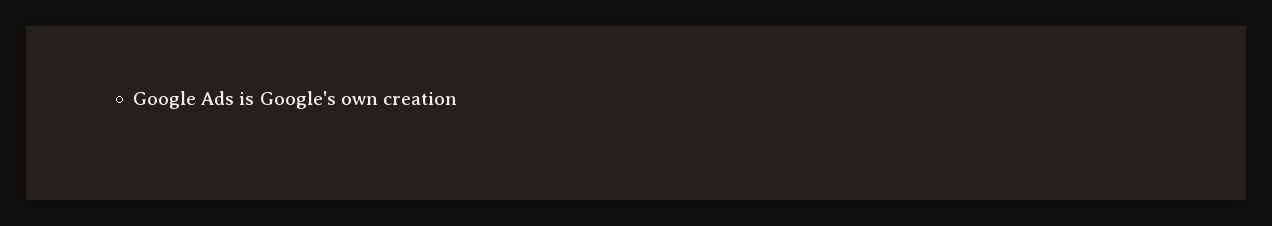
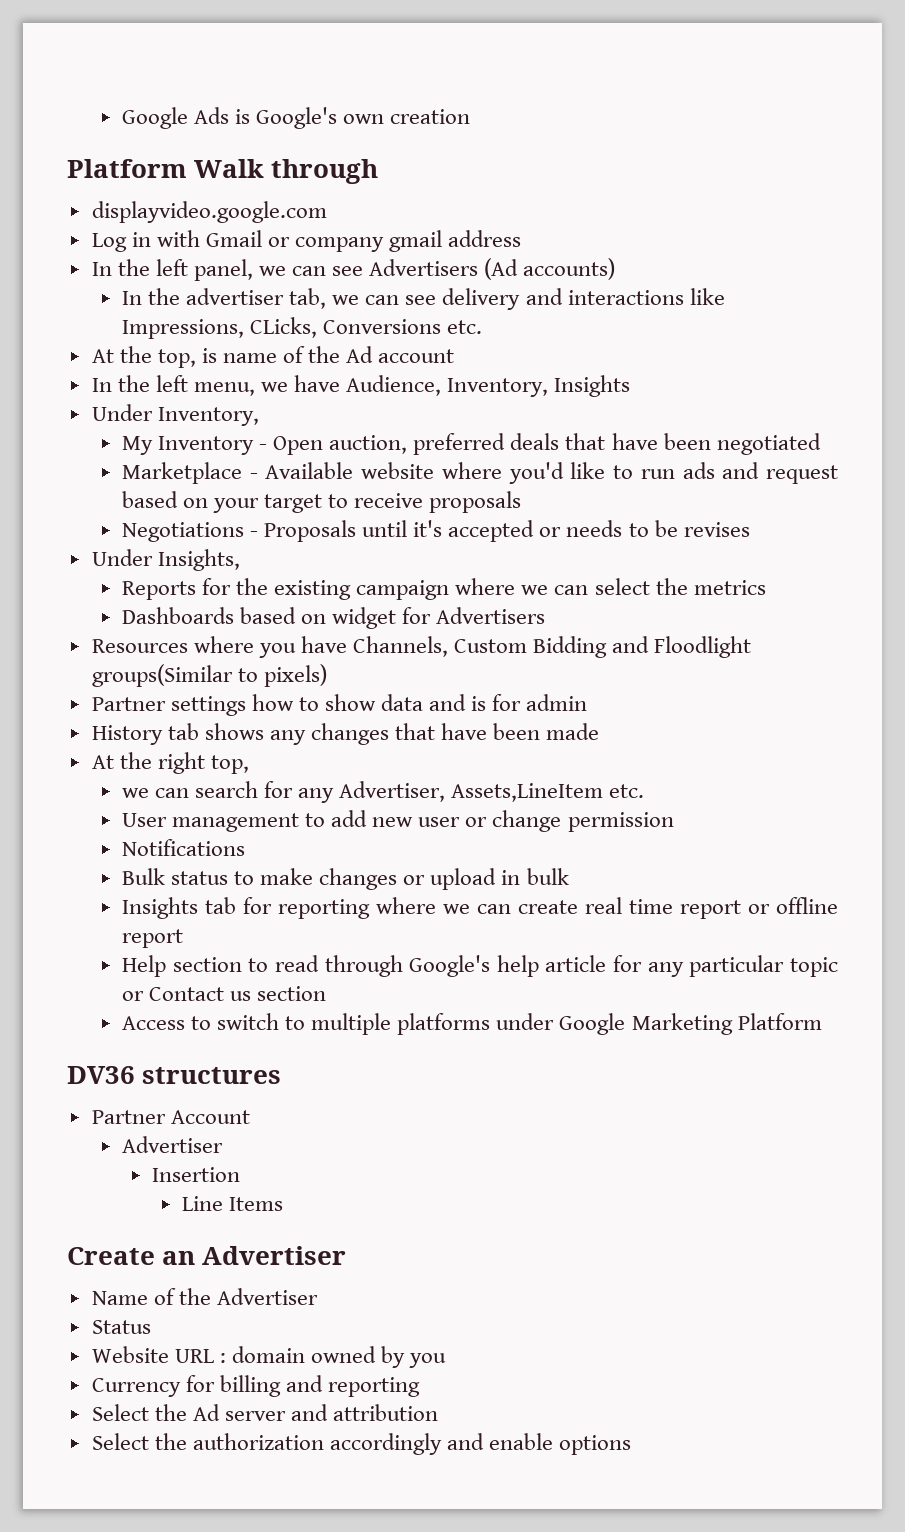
+ Platform Walk through
+ displayvideo.google.com
+ Log in with Gmail or company gmail address
+ In the left panel, we can see Advertisers (Ad accounts)
+ In the advertiser tab, we can see delivery and interactions like Impressions, CLicks, Conversions etc.
+ At the top, is name of the Ad account
+ In the left menu, we have Audience, Inventory, Insights
+ Under Inventory,
+ My Inventory - Open auction, preferred deals that have been negotiated
+ Marketplace - Available website where you'd like to run ads and request based on your target to receive proposals
+ Negotiations - Proposals until it's accepted or needs to be revises
+ Under Insights,
+ Reports for the existing campaign where we can select the metrics
+ Dashboards based on widget for Advertisers
+ Resources where you have Channels, Custom Bidding and Floodlight groups(Similar to pixels)
+ Partner settings how to show data and is for admin
+ History tab shows any changes that have been made
+ At the right top,
+ we can search for any Advertiser, Assets,LineItem etc.
+ User management to add new user or change permission
+ Notifications
+ Bulk status to make changes or upload in bulk
+ Insights tab for reporting where we can create real time report or offline report
+ Help section to read through Google's help article for any particular topic or Contact us section
+ Access to switch to multiple platforms under Google Marketing Platform
+ DV36 structures
+ Partner Account
+ Advertiser
+ Insertion
+ Line Items
+ Create an Advertiser
+ Name of the Advertiser
+ Status
+ Website URL : domain owned by you
+ Currency for billing and reporting
+ Select the Ad server and attribution
+ Select the authorization accordingly and enable options

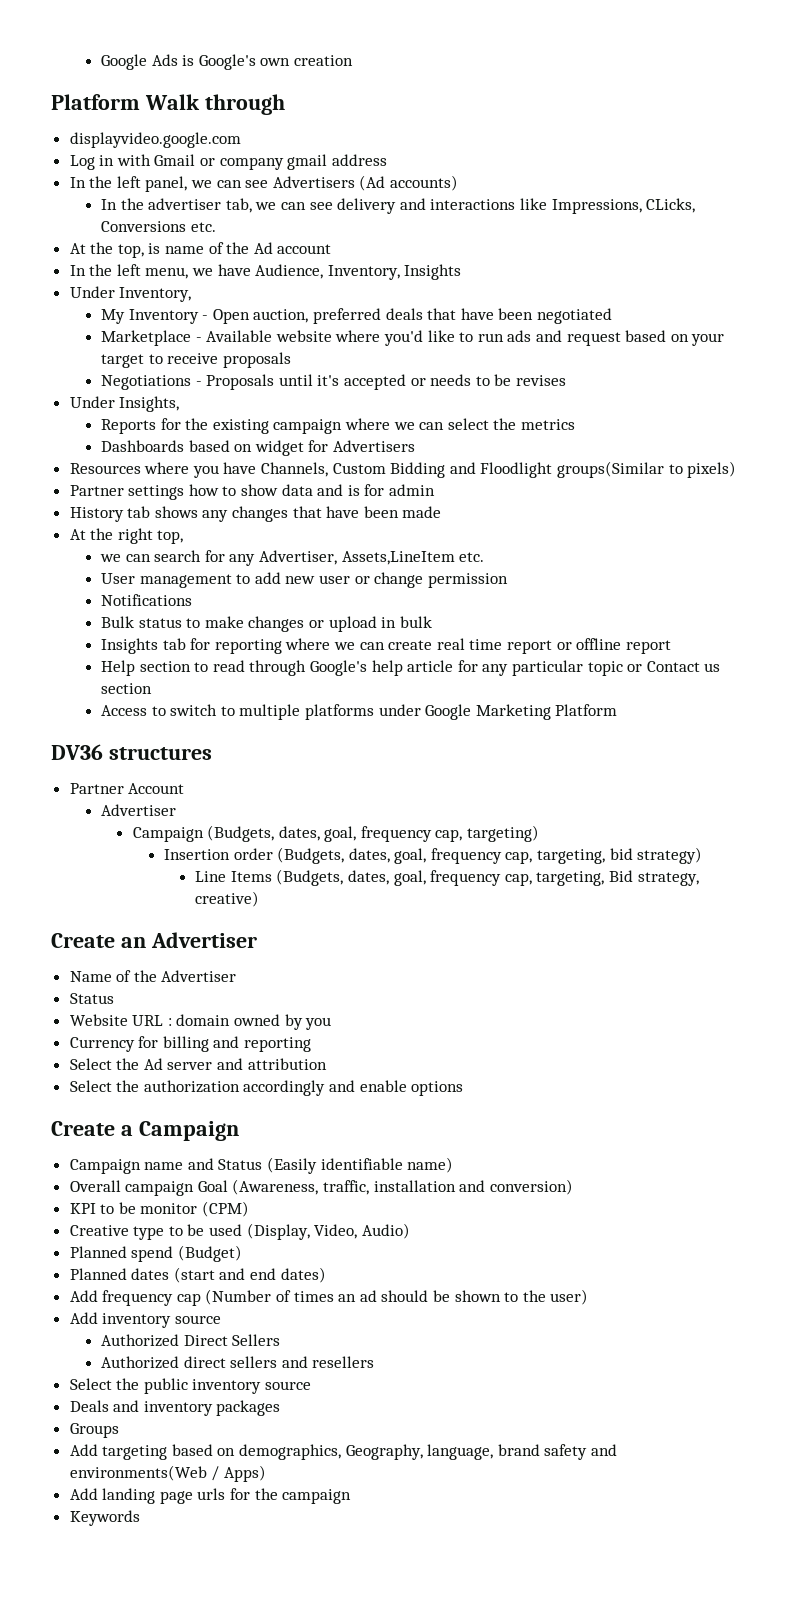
- Insertion
- Line Items
+ Campaign (Budgets, dates, goal, frequency cap, targeting)
+ Insertion order (Budgets, dates, goal, frequency cap, targeting, bid strategy)
+ Line Items (Budgets, dates, goal, frequency cap, targeting, Bid strategy, creative)
+ Create a Campaign
+ Campaign name and Status (Easily identifiable name)
+ Overall campaign Goal (Awareness, traffic, installation and conversion)
+ KPI to be monitor (CPM)
+ Creative type to be used (Display, Video, Audio)
+ Planned spend (Budget)
+ Planned dates (start and end dates)
+ Add frequency cap (Number of times an ad should be shown to the user)
+ Add inventory source
+ Authorized Direct Sellers
+ Authorized direct sellers and resellers
+ Select the public inventory source
+ Deals and inventory packages
+ Groups
+ Add targeting based on demographics, Geography, language, brand safety and environments(Web / Apps)
+ Add landing page urls for the campaign
+ Keywords

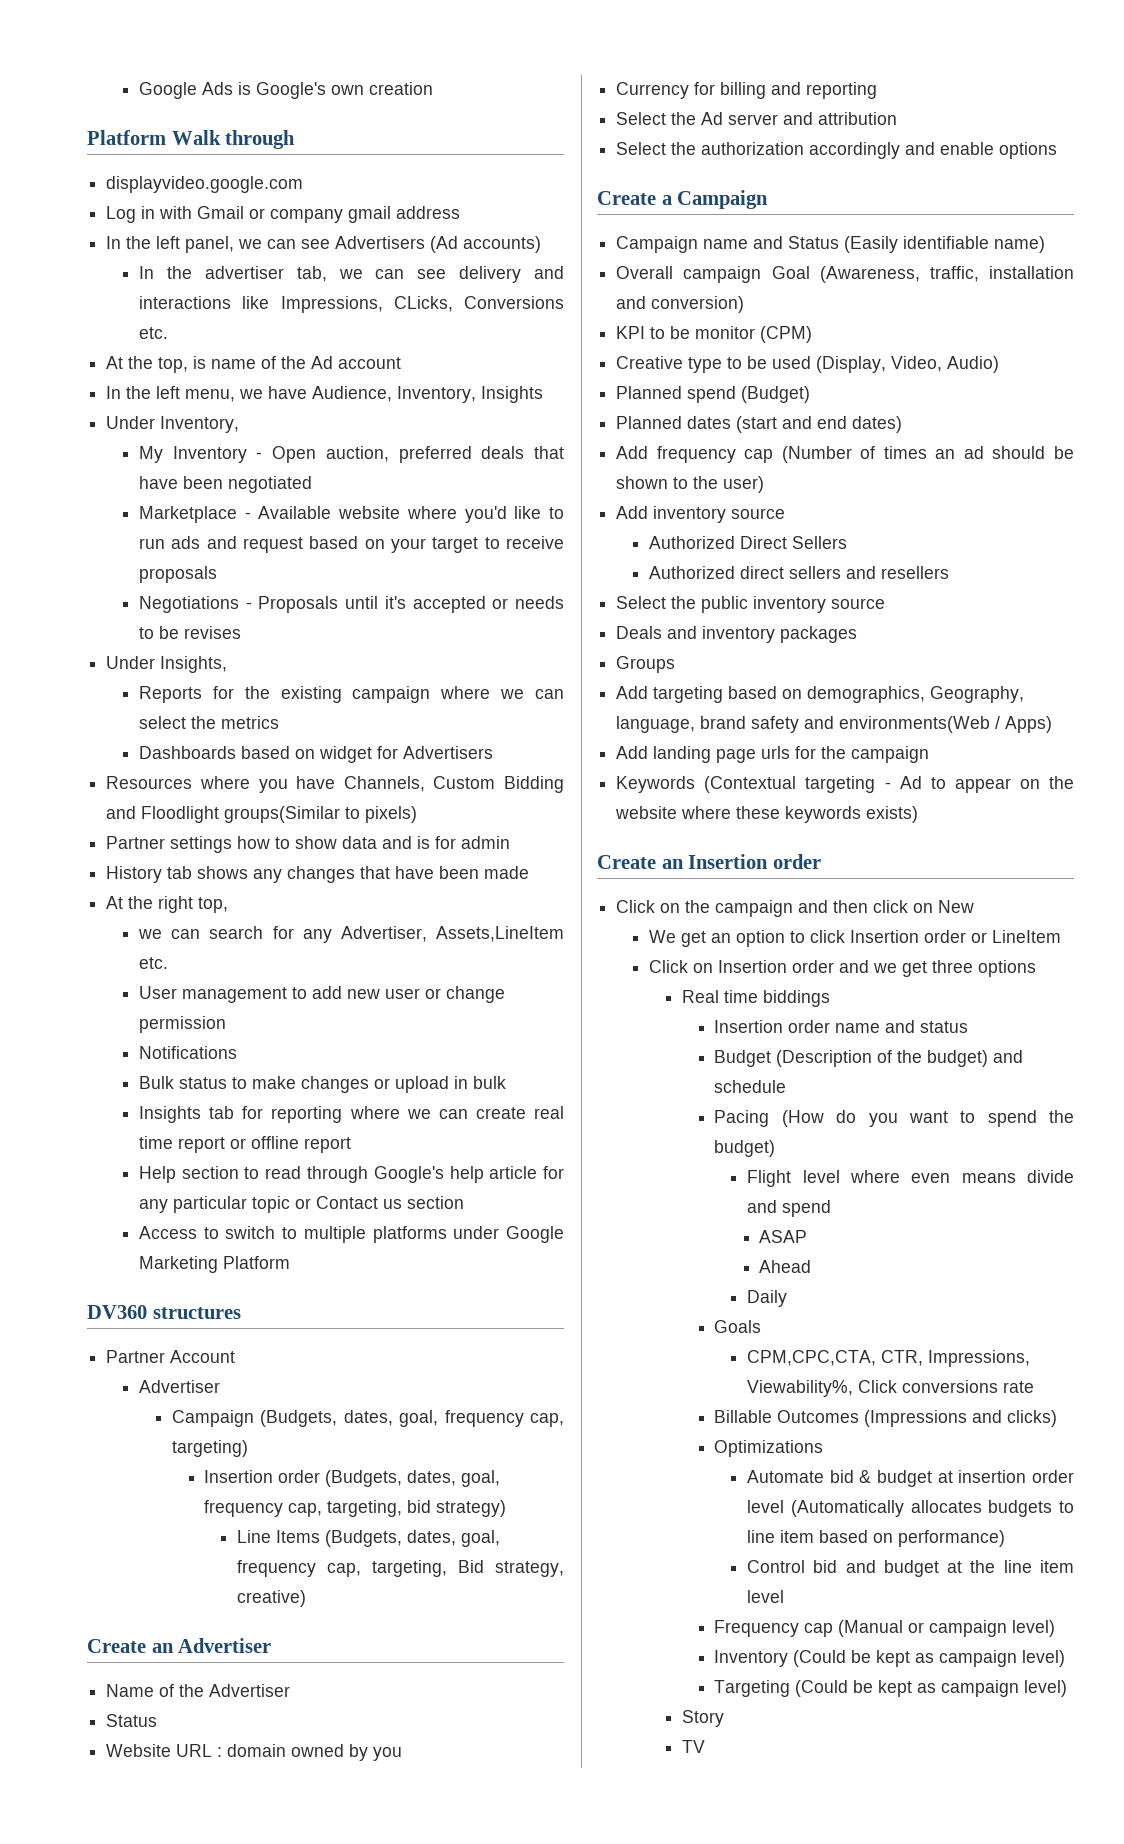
- DV36 structures
+ DV360 structures
- Keywords
+ Keywords (Contextual targeting - Ad to appear on the website where these keywords exists)
+ Create an Insertion order
+ Click on the campaign and then click on New
+ We get an option to click Insertion order or LineItem
+ Click on Insertion order and we get three options
+ Real time biddings
+ Insertion order name and status
+ Budget (Description of the budget) and schedule
+ Pacing (How do you want to spend the budget)
+ Flight level where even means divide and spend
+ ASAP
+ Ahead
+ Daily
+ Goals
+ CPM,CPC,CTA, CTR, Impressions, Viewability%, Click conversions rate
+ Billable Outcomes (Impressions and clicks)
+ Optimizations
+ Automate bid & budget at insertion order level (Automatically allocates budgets to line item based on performance)
+ Control bid and budget at the line item level
+ Frequency cap (Manual or campaign level)
+ Inventory (Could be kept as campaign level)
+ Targeting (Could be kept as campaign level)
+ Story
+ TV

